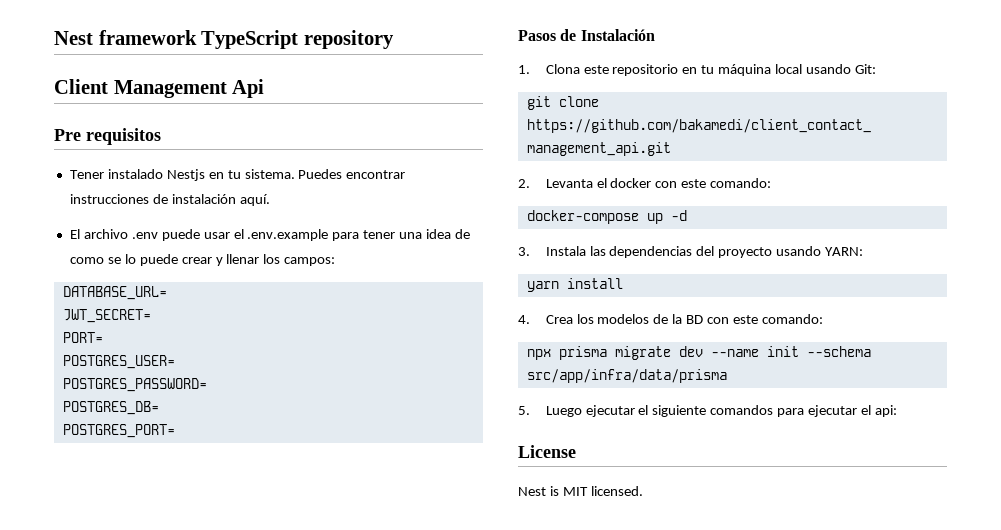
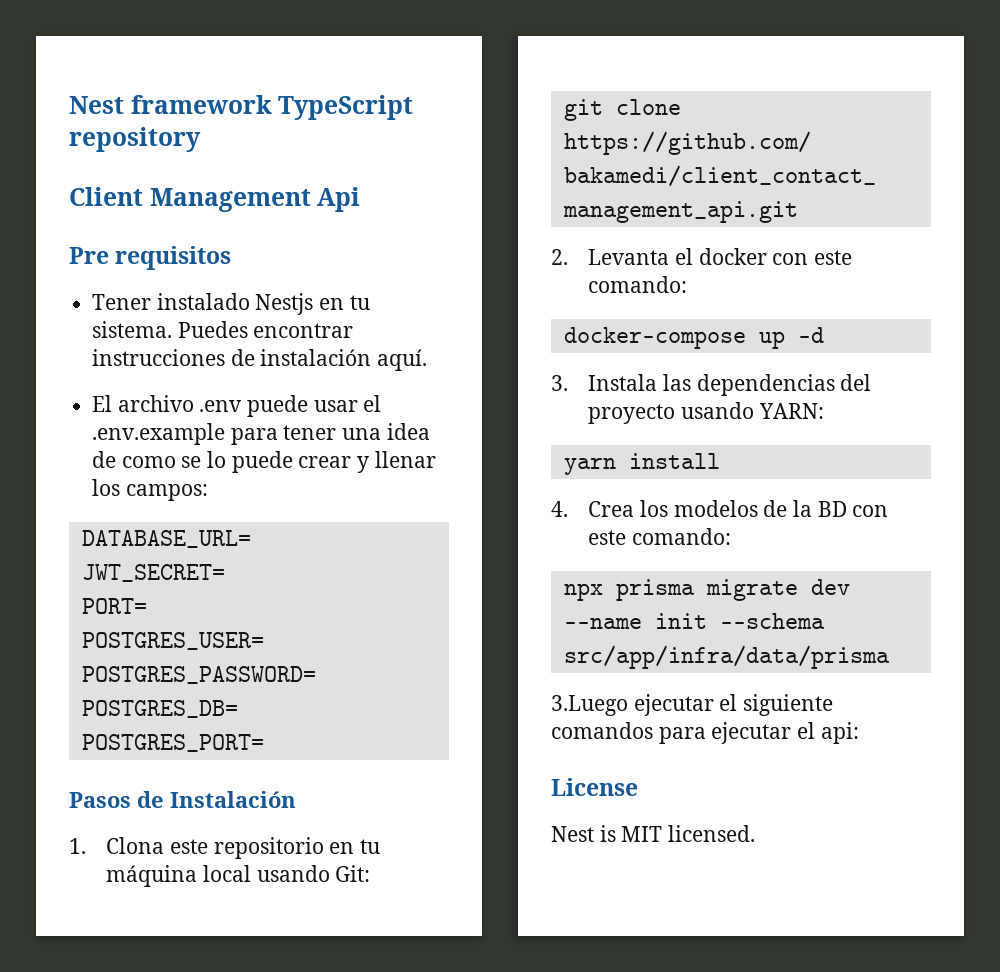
- 5. Luego ejecutar el siguiente comandos para ejecutar el api:
+ 3.Luego ejecutar el siguiente comandos para ejecutar el api:

